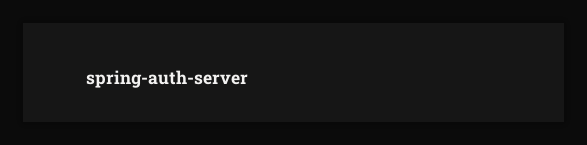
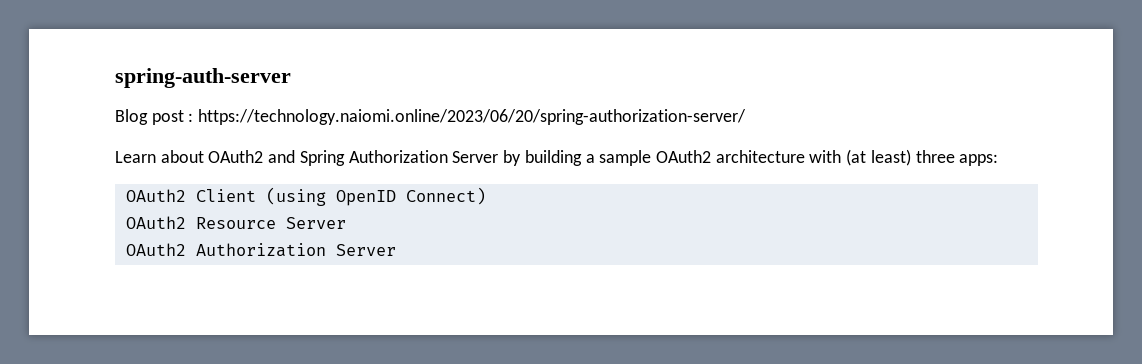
+ Blog post : https://technology.naiomi.online/2023/06/20/spring-authorization-server/
+ Learn about OAuth2 and Spring Authorization Server by building a sample OAuth2 architecture with (at least) three apps:
+ OAuth2 Client (using OpenID Connect)
+ OAuth2 Resource Server
+ OAuth2 Authorization Server

